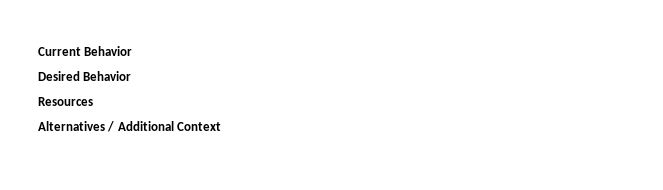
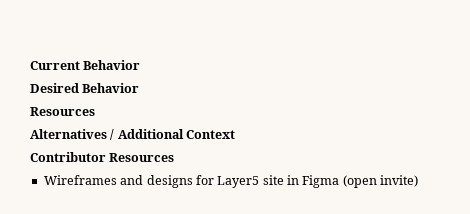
+ Contributor Resources
+ Wireframes and designs for Layer5 site in Figma (open invite)

